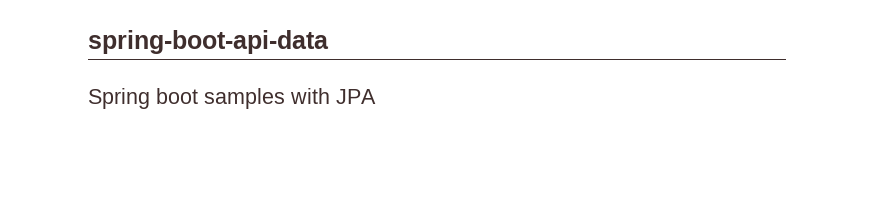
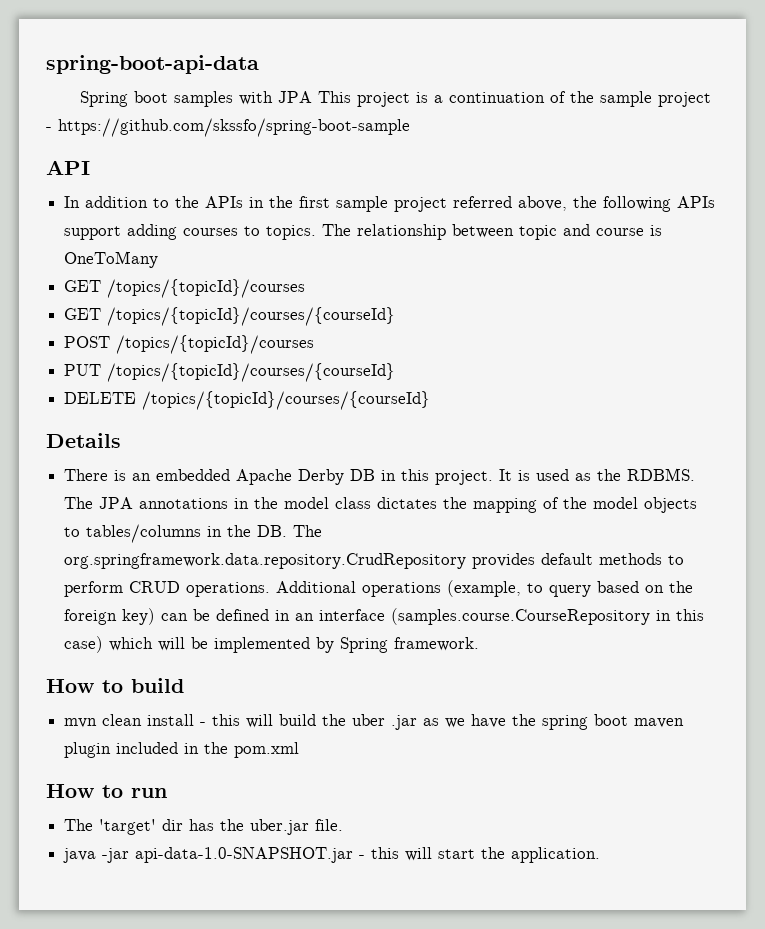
- Spring boot samples with JPA
+ Spring boot samples with JPA This project is a continuation of the sample project - https://github.com/skssfo/spring-boot-sample
+ API
+ In addition to the APIs in the first sample project referred above, the following APIs support adding courses to topics. The relationship between topic and course is OneToMany
+ GET /topics/{topicId}/courses
+ GET /topics/{topicId}/courses/{courseId}
+ POST /topics/{topicId}/courses
+ PUT /topics/{topicId}/courses/{courseId}
+ DELETE /topics/{topicId}/courses/{courseId}
+ Details
+ There is an embedded Apache Derby DB in this project. It is used as the RDBMS. The JPA annotations in the model class dictates the mapping of the model objects to tables/columns in the DB. The org.springframework.data.repository.CrudRepository provides default methods to perform CRUD operations. Additional operations (example, to query based on the foreign key) can be defined in an interface (samples.course.CourseRepository in this case) which will be implemented by Spring framework.
+ How to build
+ mvn clean install - this will build the uber .jar as we have the spring boot maven plugin included in the pom.xml
+ How to run
+ The 'target' dir has the uber.jar file.
+ java -jar api-data-1.0-SNAPSHOT.jar - this will start the application.

